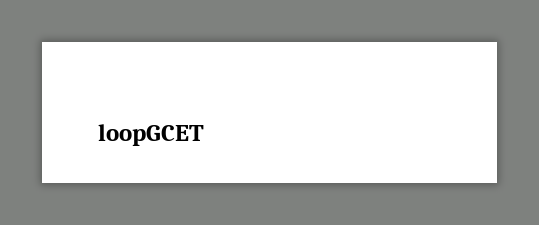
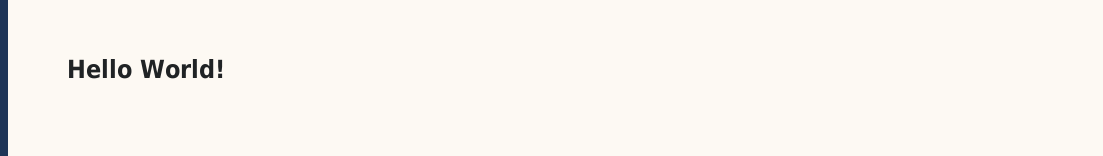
- loopGCET
+ Hello World!

